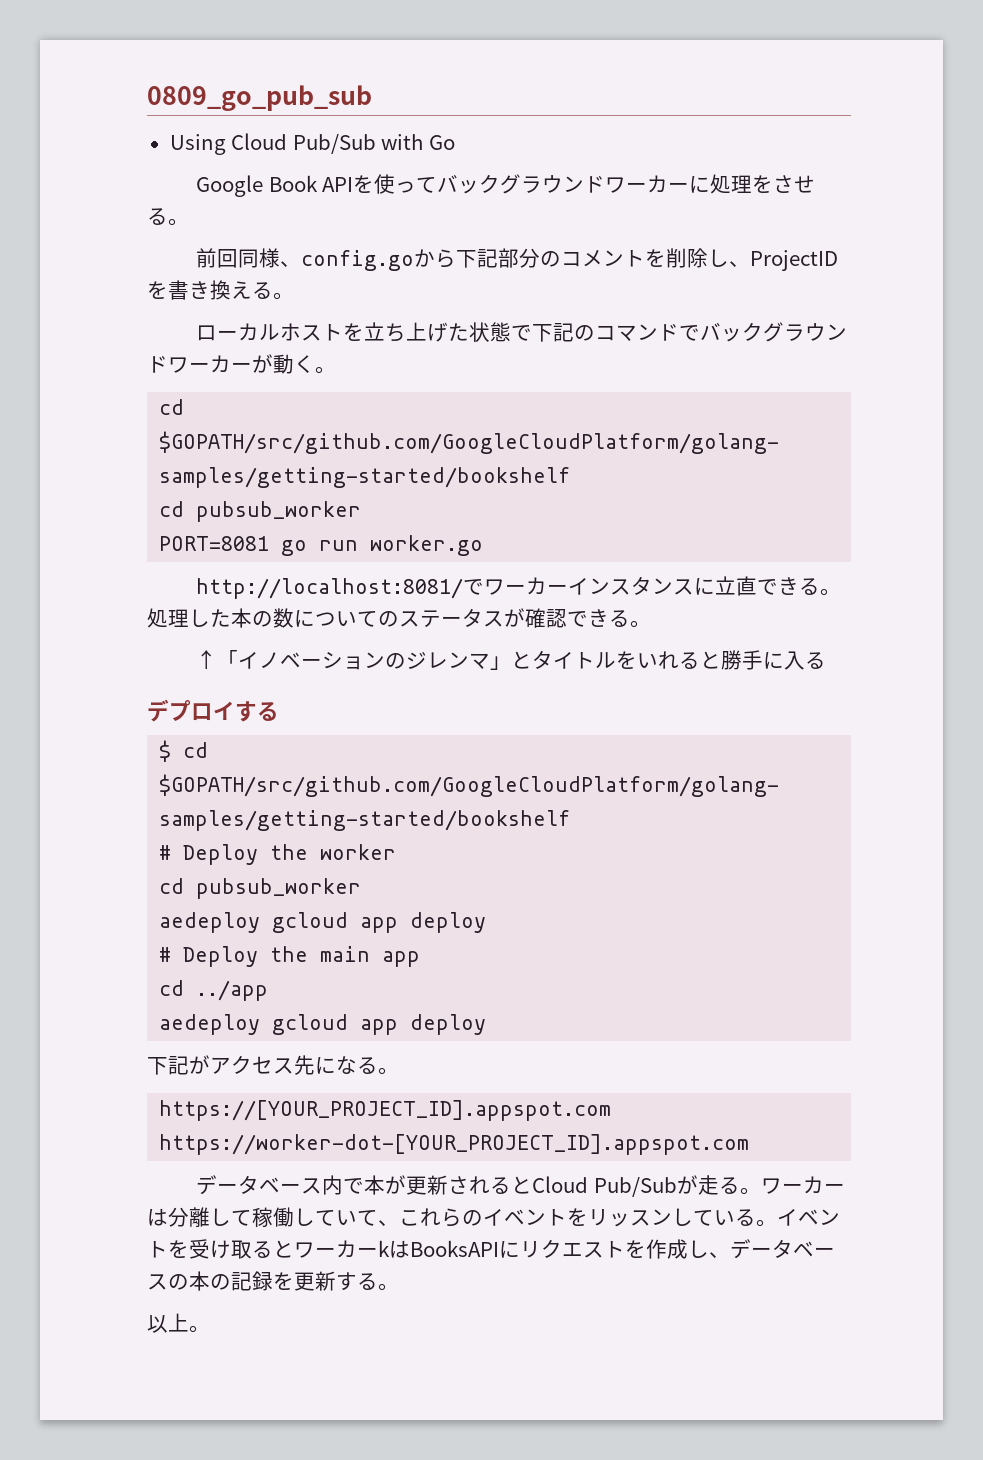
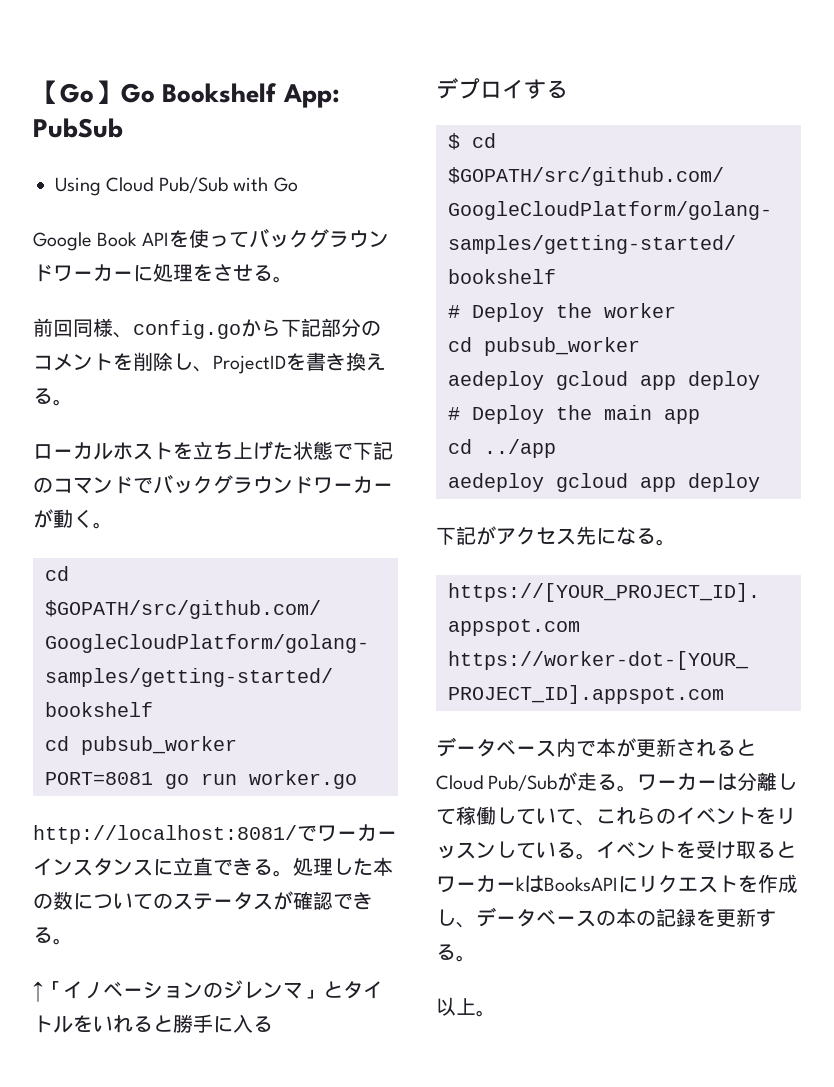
- 0809_go_pub_sub
+ 【Go】Go Bookshelf App: PubSub

